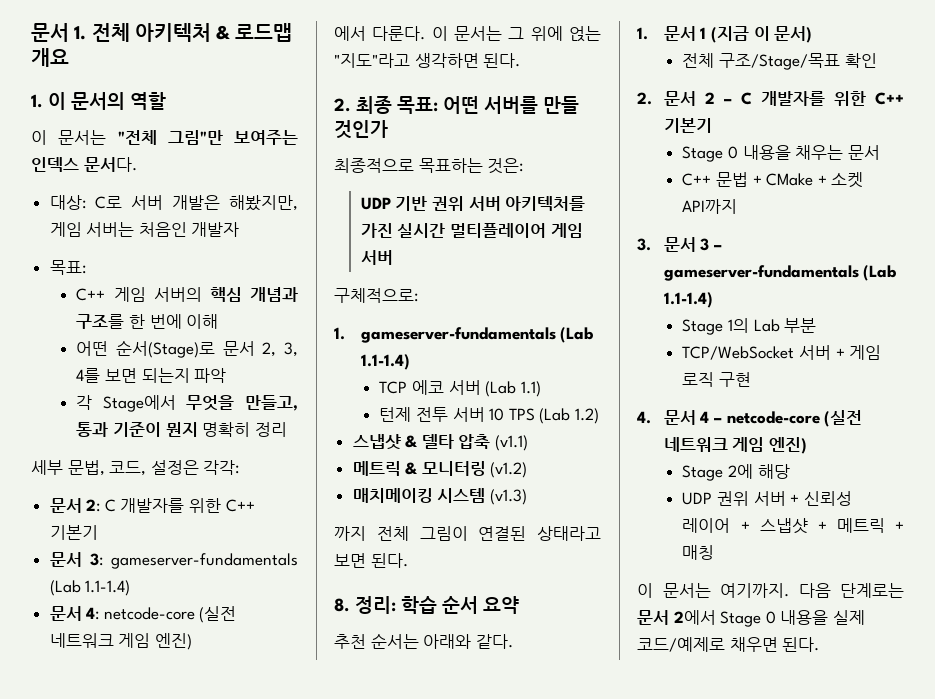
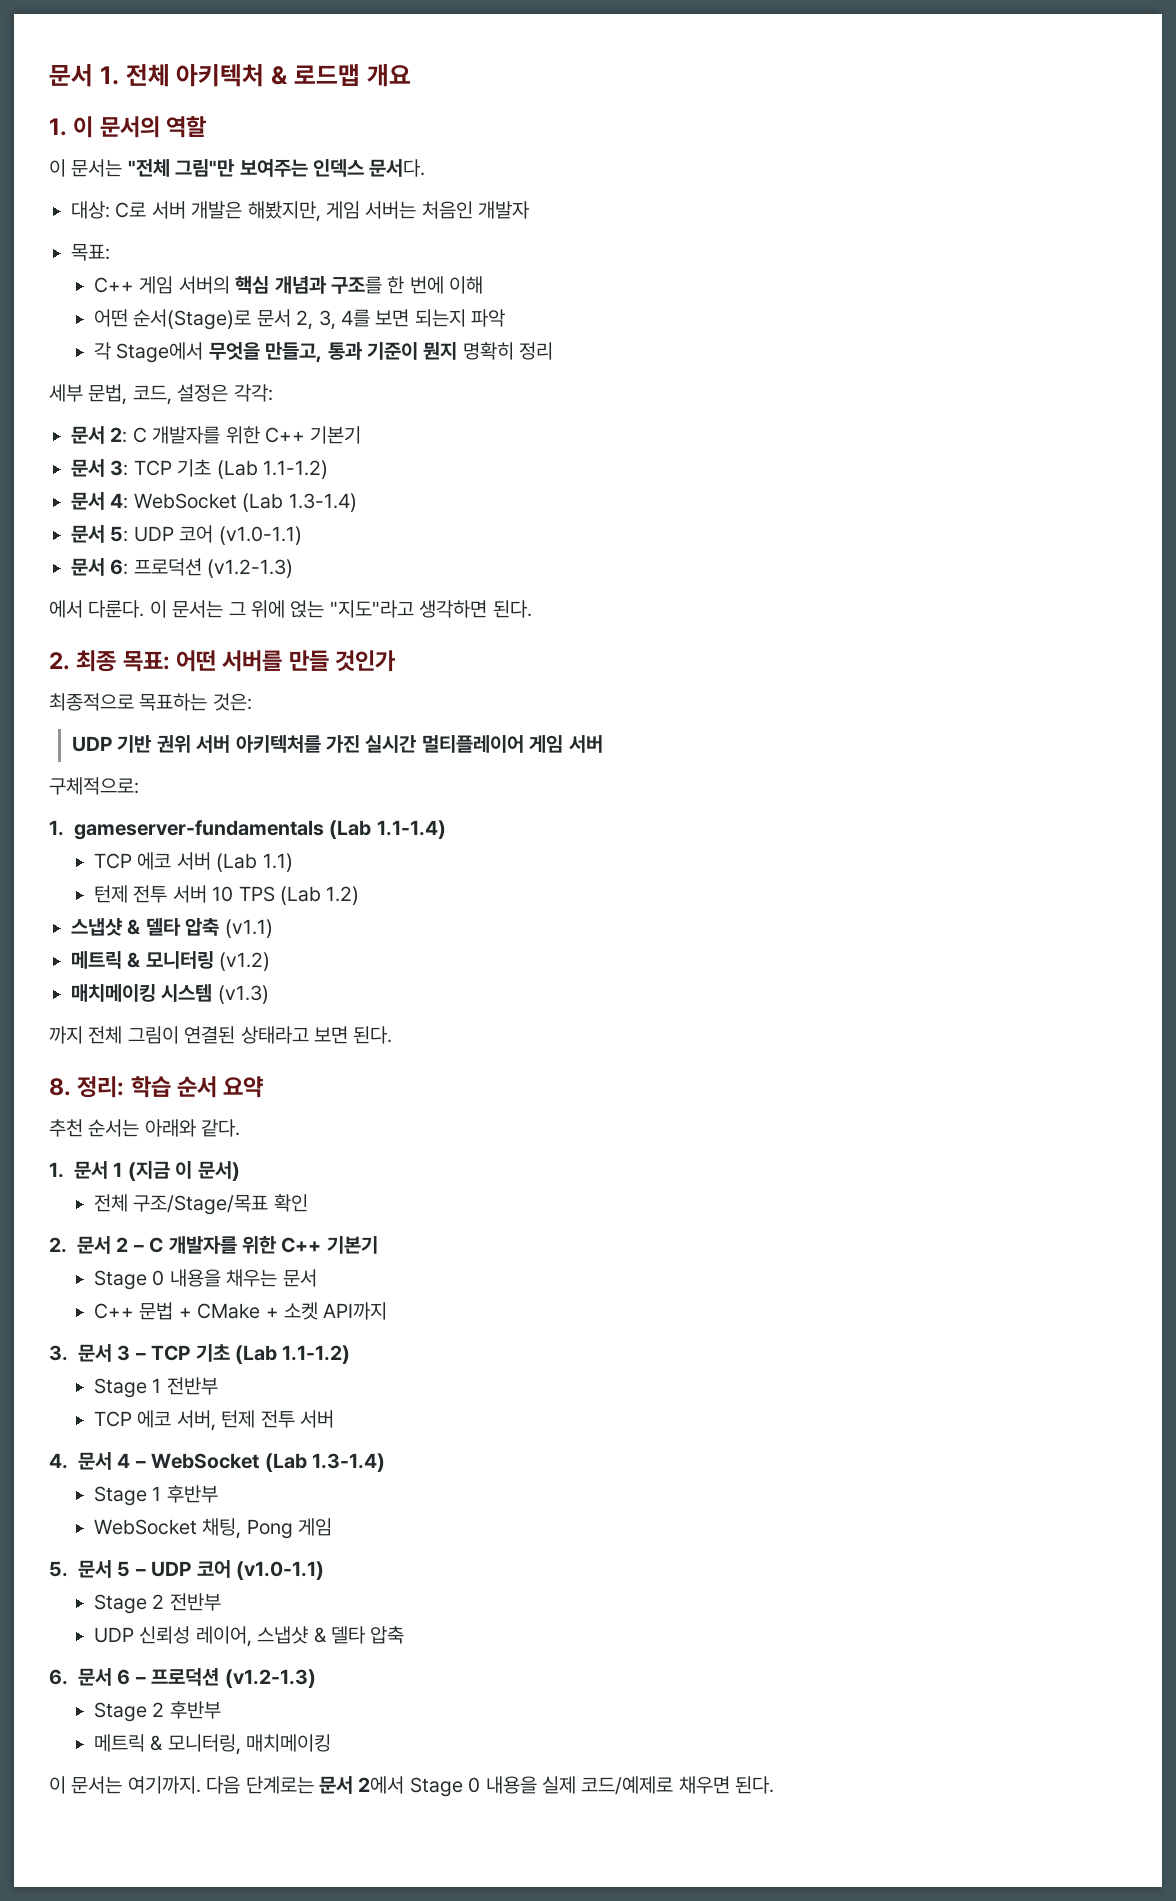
- 문서 3: gameserver-fundamentals (Lab 1.1-1.4)
- 문서 4: netcode-core (실전 네트워크 게임 엔진)
+ 문서 3: TCP 기초 (Lab 1.1-1.2)
+ 문서 4: WebSocket (Lab 1.3-1.4)
+ 문서 5: UDP 코어 (v1.0-1.1)
+ 문서 6: 프로덕션 (v1.2-1.3)
- 3. 문서 3 – gameserver-fundamentals (Lab 1.1-1.4)
- Stage 1의 Lab 부분
- TCP/WebSocket 서버 + 게임 로직 구현
- 4. 문서 4 – netcode-core (실전 네트워크 게임 엔진)
- Stage 2에 해당
- UDP 권위 서버 + 신뢰성 레이어 + 스냅샷 + 메트릭 + 매칭
+ 3. 문서 3 – TCP 기초 (Lab 1.1-1.2)
+ Stage 1 전반부
+ TCP 에코 서버, 턴제 전투 서버
+ 4. 문서 4 – WebSocket (Lab 1.3-1.4)
+ Stage 1 후반부
+ WebSocket 채팅, Pong 게임
+ 5. 문서 5 – UDP 코어 (v1.0-1.1)
+ Stage 2 전반부
+ UDP 신뢰성 레이어, 스냅샷 & 델타 압축
+ 6. 문서 6 – 프로덕션 (v1.2-1.3)
+ Stage 2 후반부
+ 메트릭 & 모니터링, 매치메이킹

